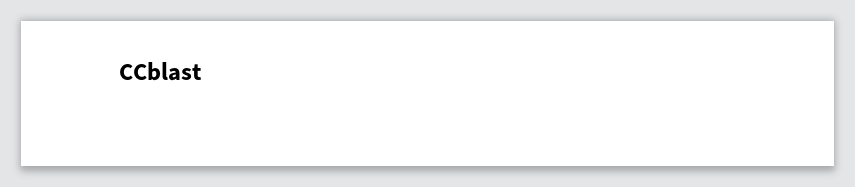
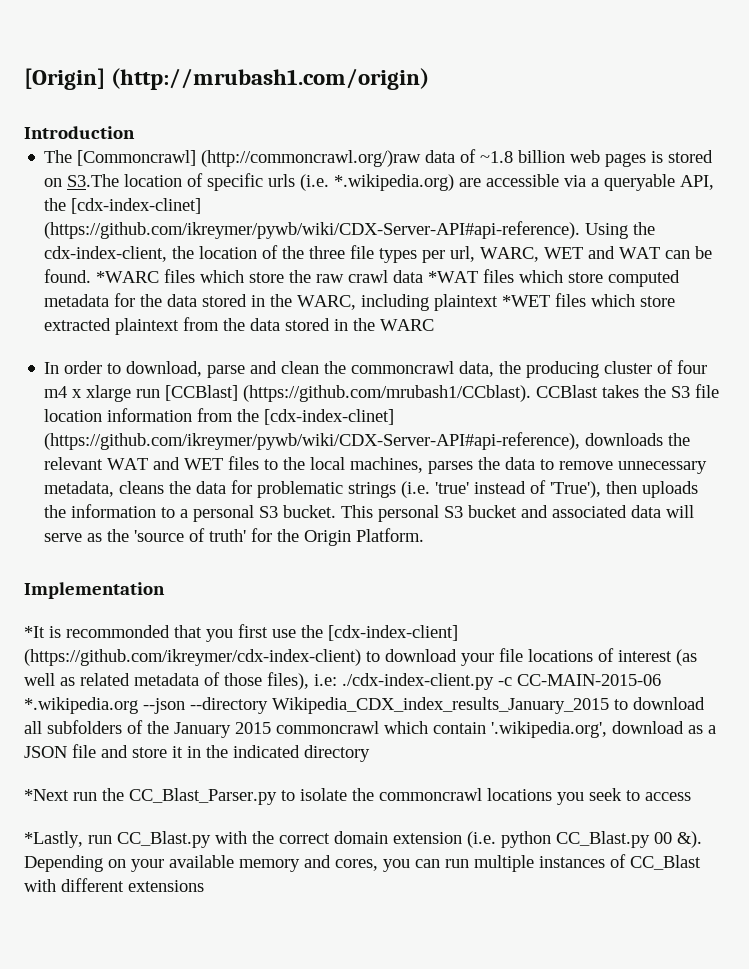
- CCblast
+ [Origin] (http://mrubash1.com/origin)
+ Introduction
+ The [Commoncrawl] (http://commoncrawl.org/)raw data of ~1.8 billion web pages is stored on S3.The location of specific urls (i.e. *.wikipedia.org) are accessible via a queryable API, the [cdx-index-clinet] (https://github.com/ikreymer/pywb/wiki/CDX-Server-API#api-reference). Using the cdx-index-client, the location of the three file types per url, WARC, WET and WAT can be found. *WARC files which store the raw crawl data *WAT files which store computed metadata for the data stored in the WARC, including plaintext *WET files which store extracted plaintext from the data stored in the WARC
+ In order to download, parse and clean the commoncrawl data, the producing cluster of four m4 x xlarge run [CCBlast] (https://github.com/mrubash1/CCblast). CCBlast takes the S3 file location information from the [cdx-index-clinet] (https://github.com/ikreymer/pywb/wiki/CDX-Server-API#api-reference), downloads the relevant WAT and WET files to the local machines, parses the data to remove unnecessary metadata, cleans the data for problematic strings (i.e. 'true' instead of 'True'), then uploads the information to a personal S3 bucket. This personal S3 bucket and associated data will serve as the 'source of truth' for the Origin Platform.
+ Implementation
+ *It is recommonded that you first use the [cdx-index-client] (https://github.com/ikreymer/cdx-index-client) to download your file locations of interest (as well as related metadata of those files), i.e: ./cdx-index-client.py -c CC-MAIN-2015-06 *.wikipedia.org --json --directory Wikipedia_CDX_index_results_January_2015 to download all subfolders of the January 2015 commoncrawl which contain '.wikipedia.org', download as a JSON file and store it in the indicated directory
+ *Next run the CC_Blast_Parser.py to isolate the commoncrawl locations you seek to access
+ *Lastly, run CC_Blast.py with the correct domain extension (i.e. python CC_Blast.py 00 &). Depending on your available memory and cores, you can run multiple instances of CC_Blast with different extensions

